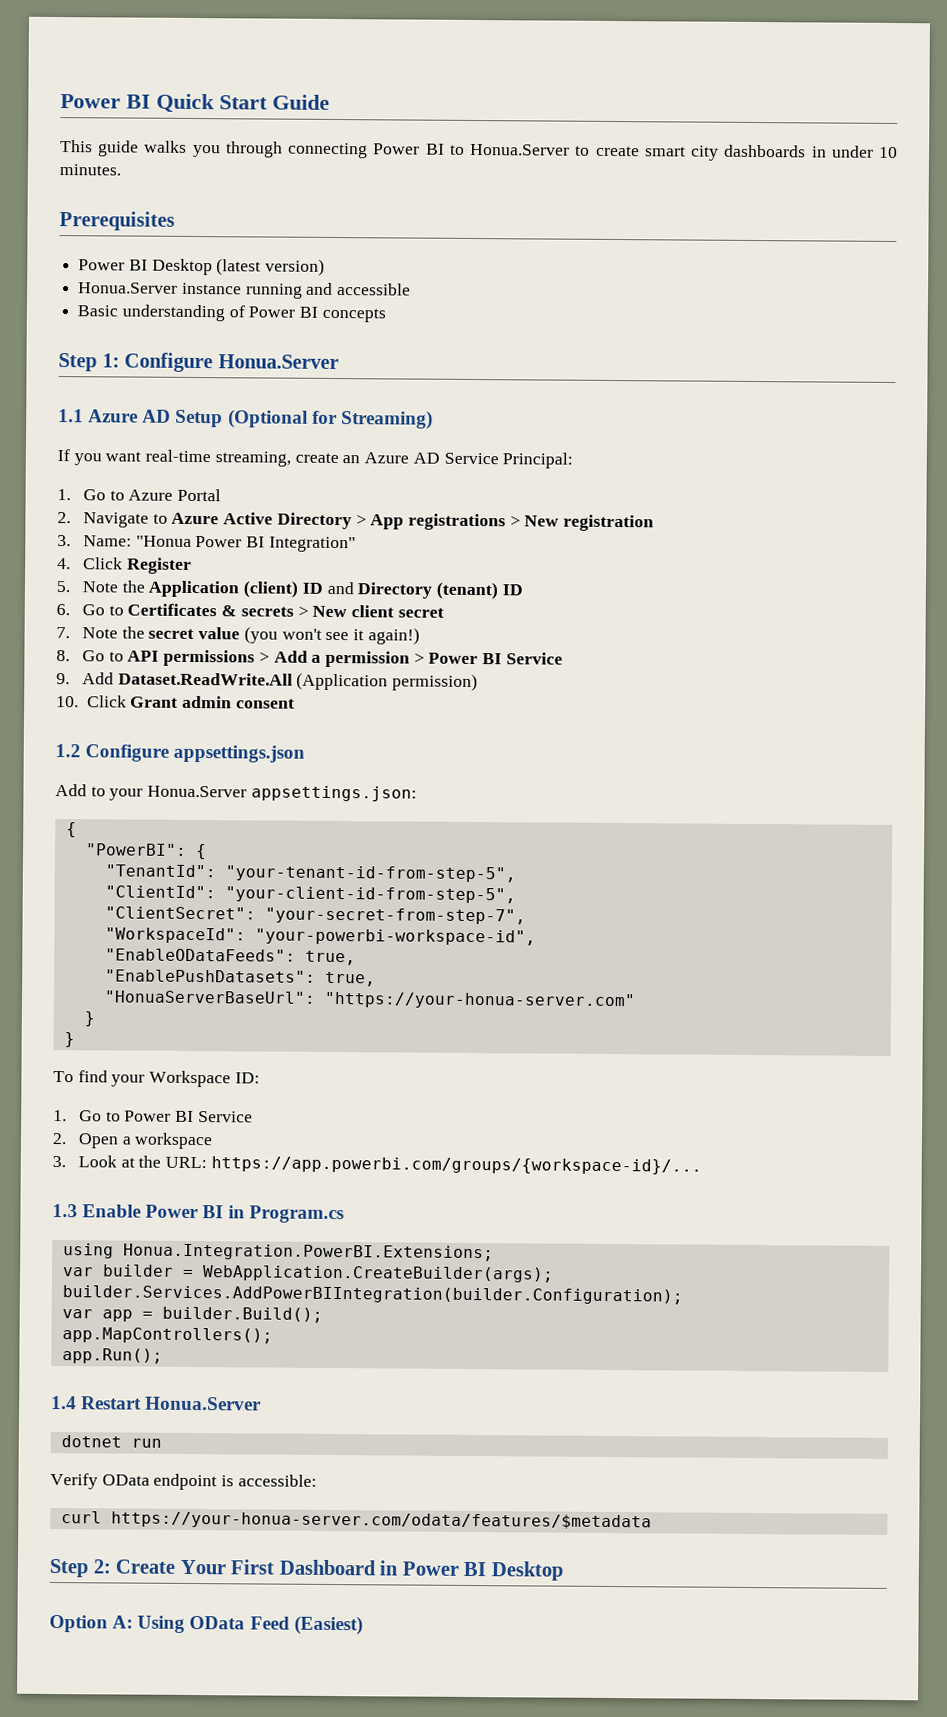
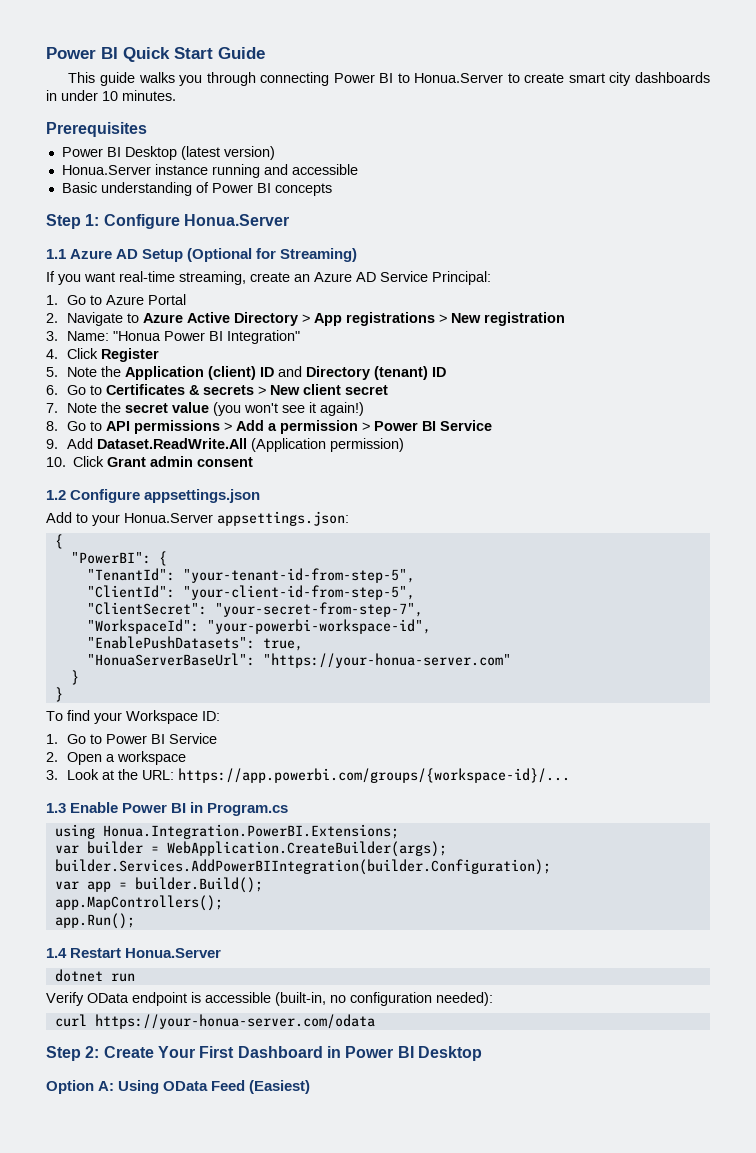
- "EnableODataFeeds": true,
- Verify OData endpoint is accessible:
+ Verify OData endpoint is accessible (built-in, no configuration needed):
- curl https://your-honua-server.com/odata/features/$metadata
+ curl https://your-honua-server.com/odata

